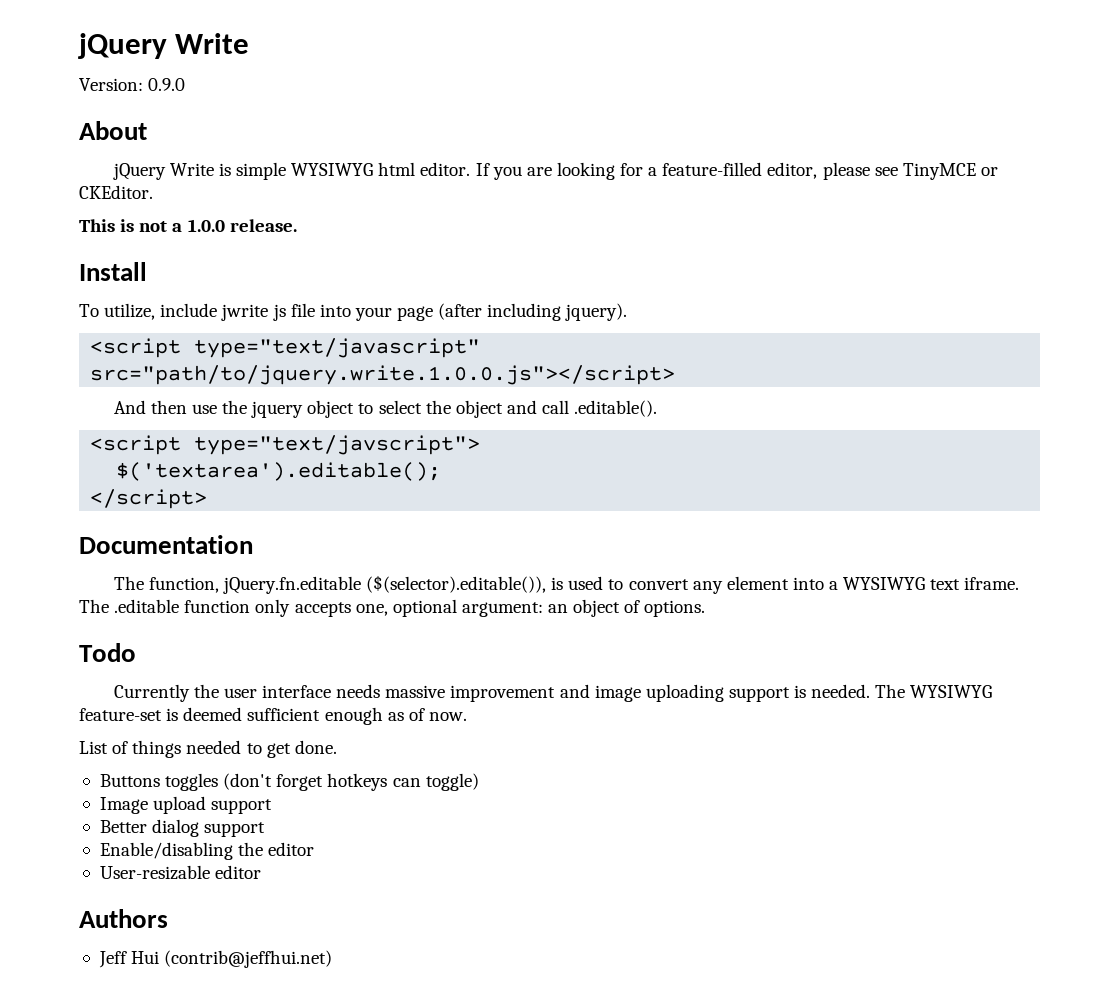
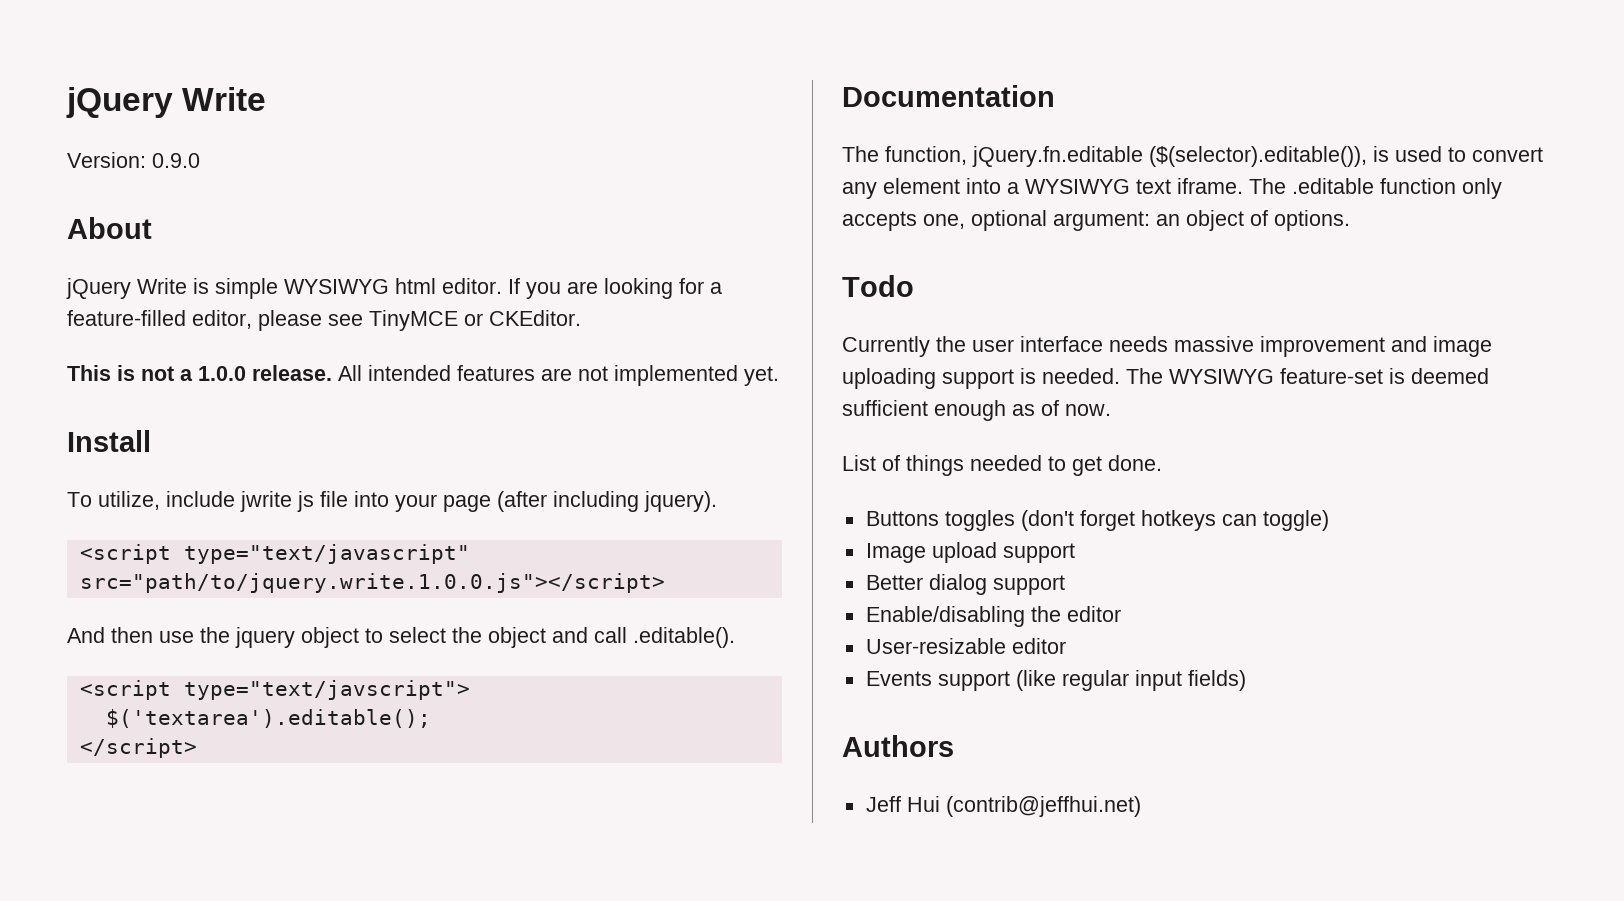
+ All intended features are not implemented yet.
+ Events support (like regular input fields)

